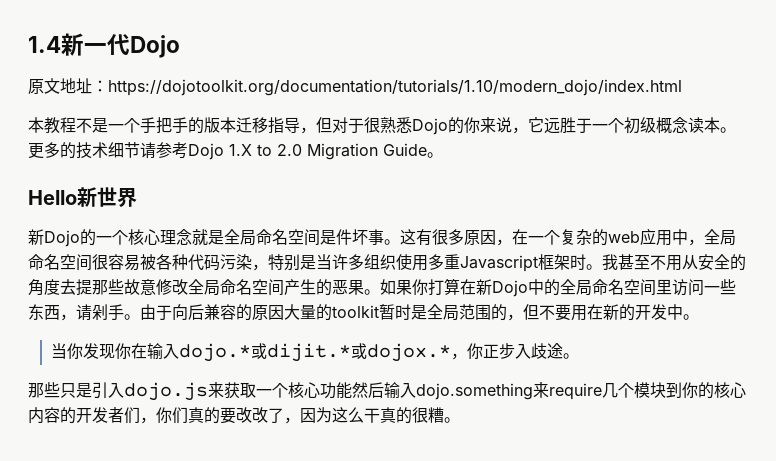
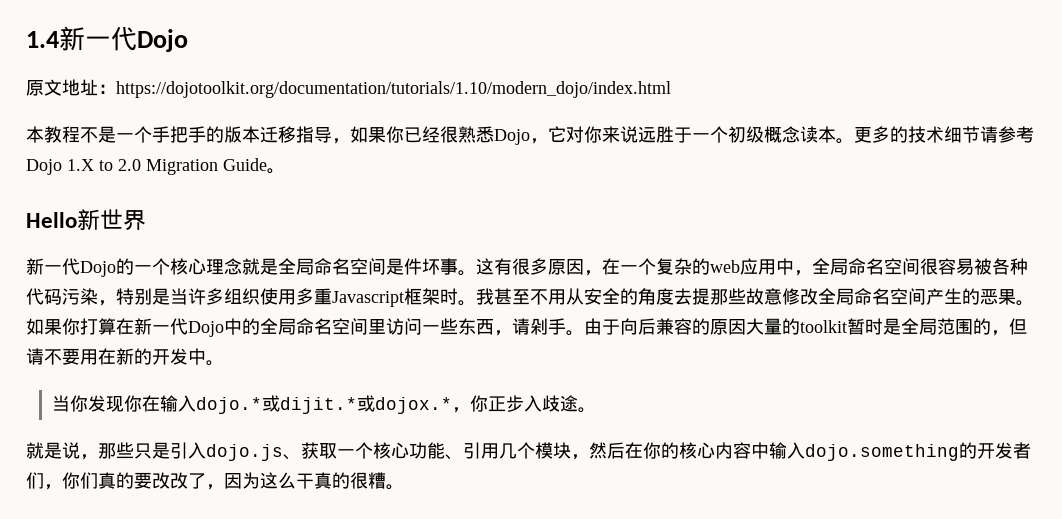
- 本教程不是一个手把手的版本迁移指导，但对于很熟悉Dojo的你来说，它远胜于一个初级概念读本。
+ 本教程不是一个手把手的版本迁移指导，如果你已经很熟悉Dojo，它对你来说远胜于一个初级概念读本。
- 新Dojo的一个核心理念就是全局命名空间是件坏事。
+ 新一代Dojo的一个核心理念就是全局命名空间是件坏事。
- 如果你打算在新Dojo中的全局命名空间里访问一些东西，请剁手。
+ 如果你打算在新一代Dojo中的全局命名空间里访问一些东西，请剁手。
- 由于向后兼容的原因大量的toolkit暂时是全局范围的，但不要用在新的开发中。
+ 由于向后兼容的原因大量的toolkit暂时是全局范围的，但请不要用在新的开发中。
- 那些只是引入dojo.js来获取一个核心功能然后输入dojo.something来require几个模块到你的核心内容的开发者们，你们真的要改改了，因为这么干真的很糟。
+ 就是说，那些只是引入dojo.js、获取一个核心功能、引用几个模块，然后在你的核心内容中输入dojo.something的开发者们，你们真的要改改了，因为这么干真的很糟。

